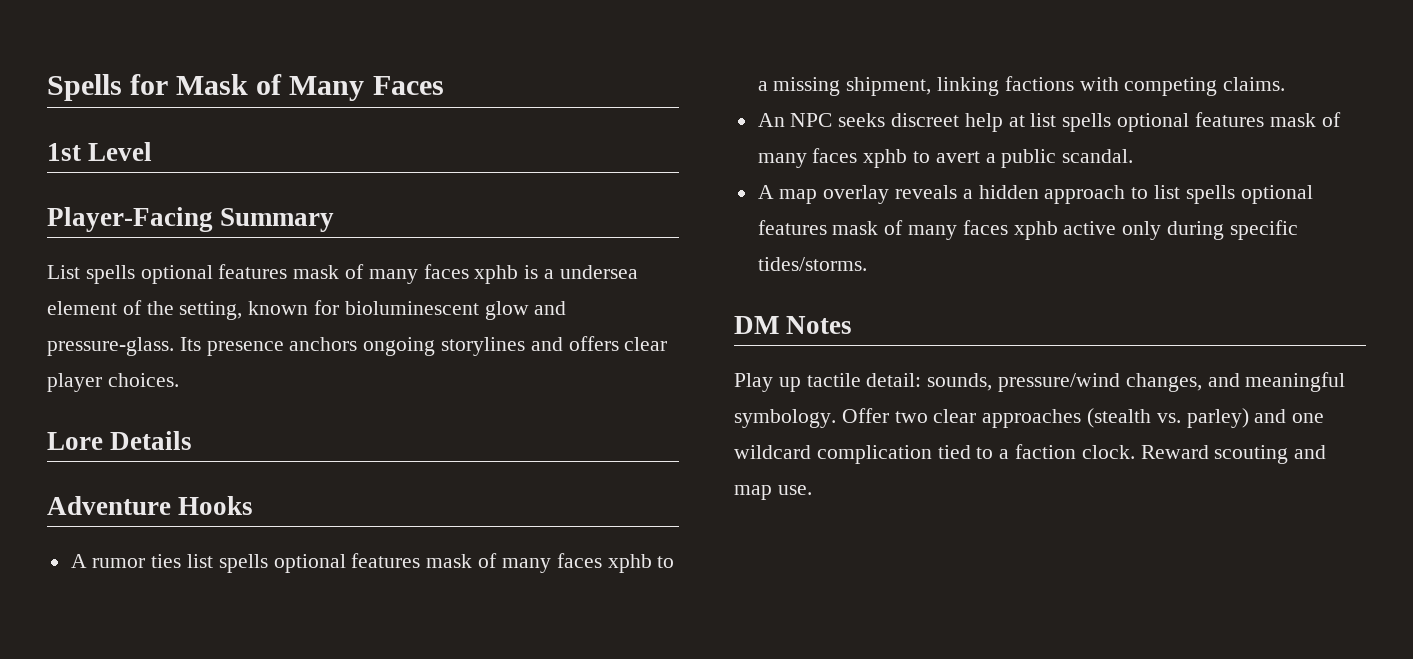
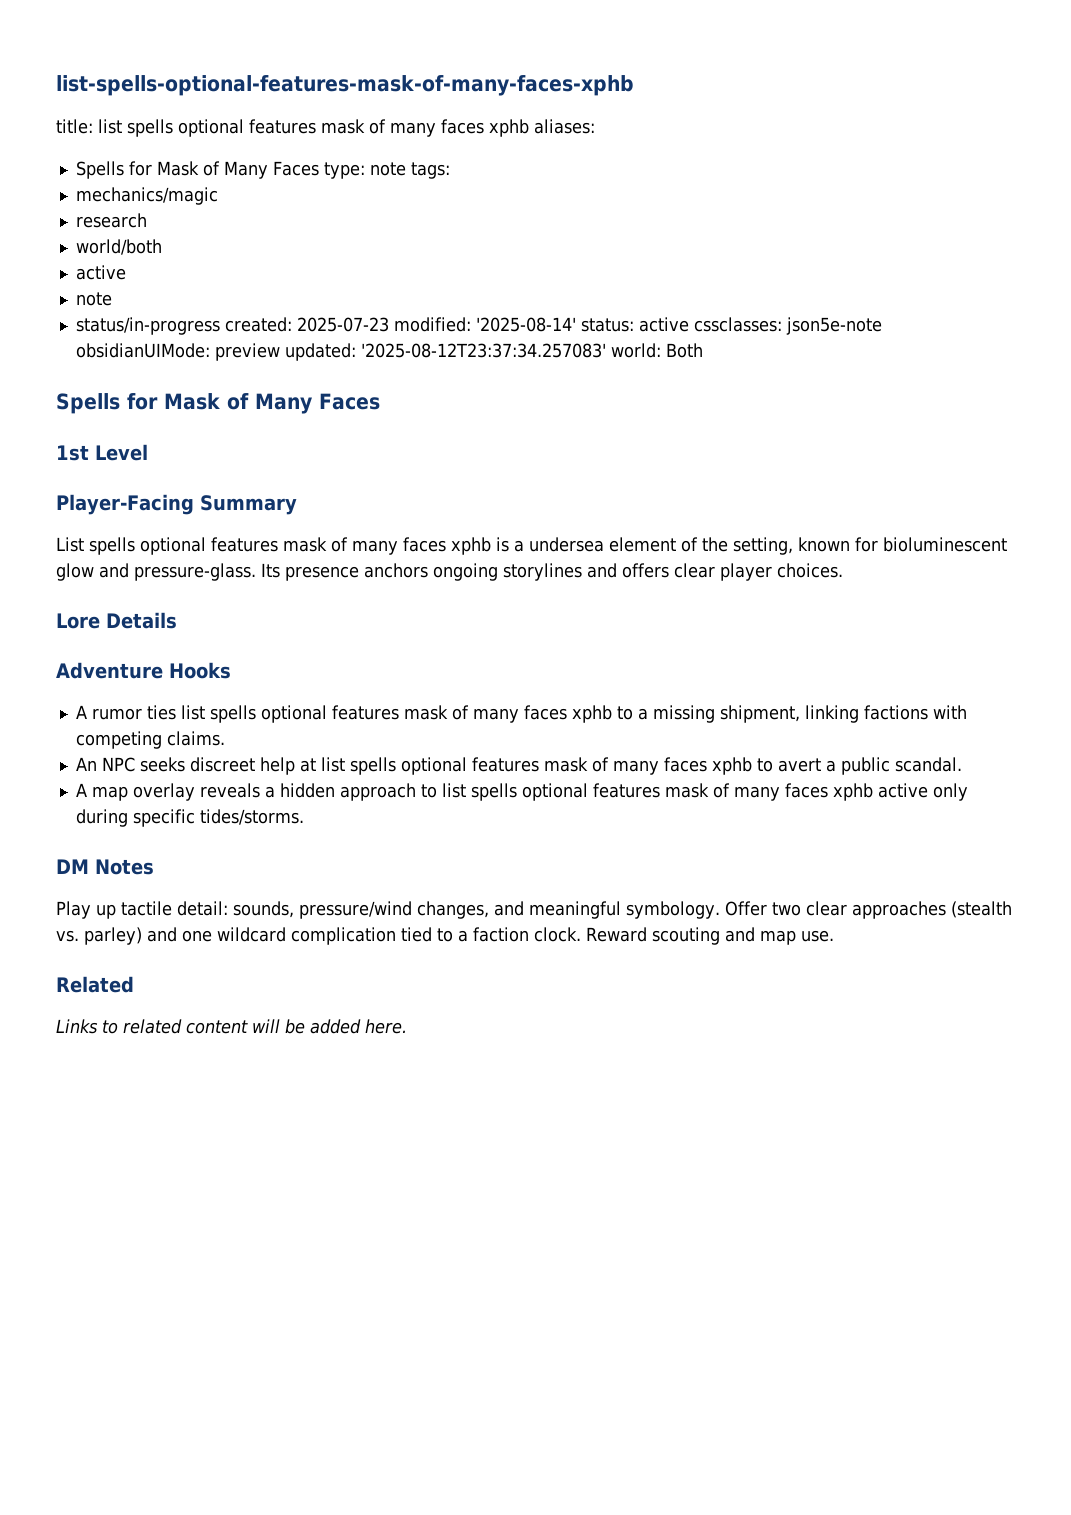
+ list-spells-optional-features-mask-of-many-faces-xphb
+ title: list spells optional features mask of many faces xphb aliases:
+ Spells for Mask of Many Faces type: note tags:
+ mechanics/magic
+ research
+ world/both
+ active
+ note
+ status/in-progress created: 2025-07-23 modified: '2025-08-14' status: active cssclasses: json5e-note obsidianUIMode: preview updated: '2025-08-12T23:37:34.257083' world: Both
+ Related
+ Links to related content will be added here.

